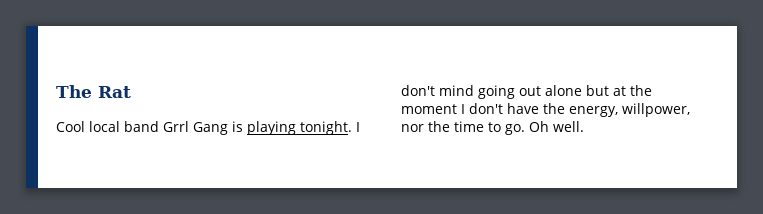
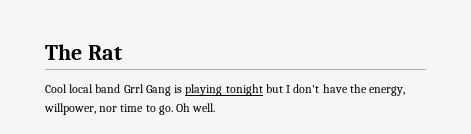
- Cool local band Grrl Gang is playing tonight. I don't mind going out alone but at the moment I don't have the energy, willpower, nor the time to go.
+ Cool local band Grrl Gang is playing tonight but I don't have the energy, willpower, nor time to go.

